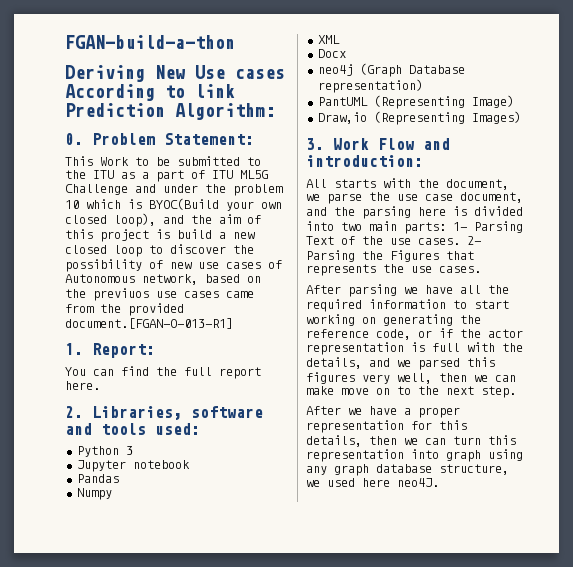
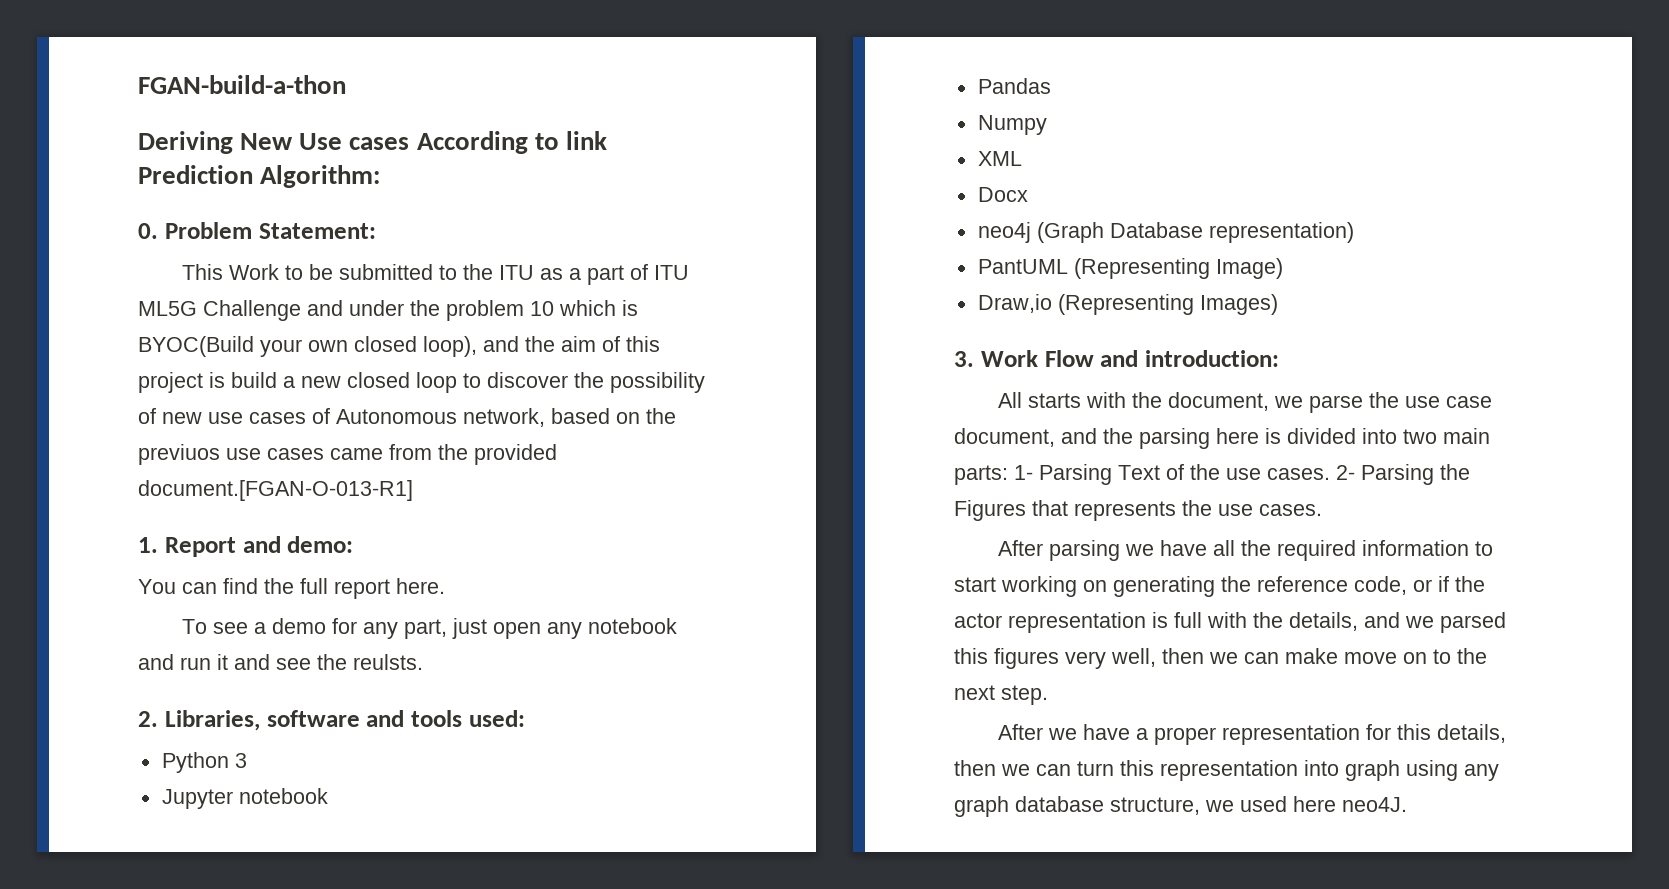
- 1. Report:
+ 1. Report and demo:
+ To see a demo for any part, just open any notebook and run it and see the reulsts.

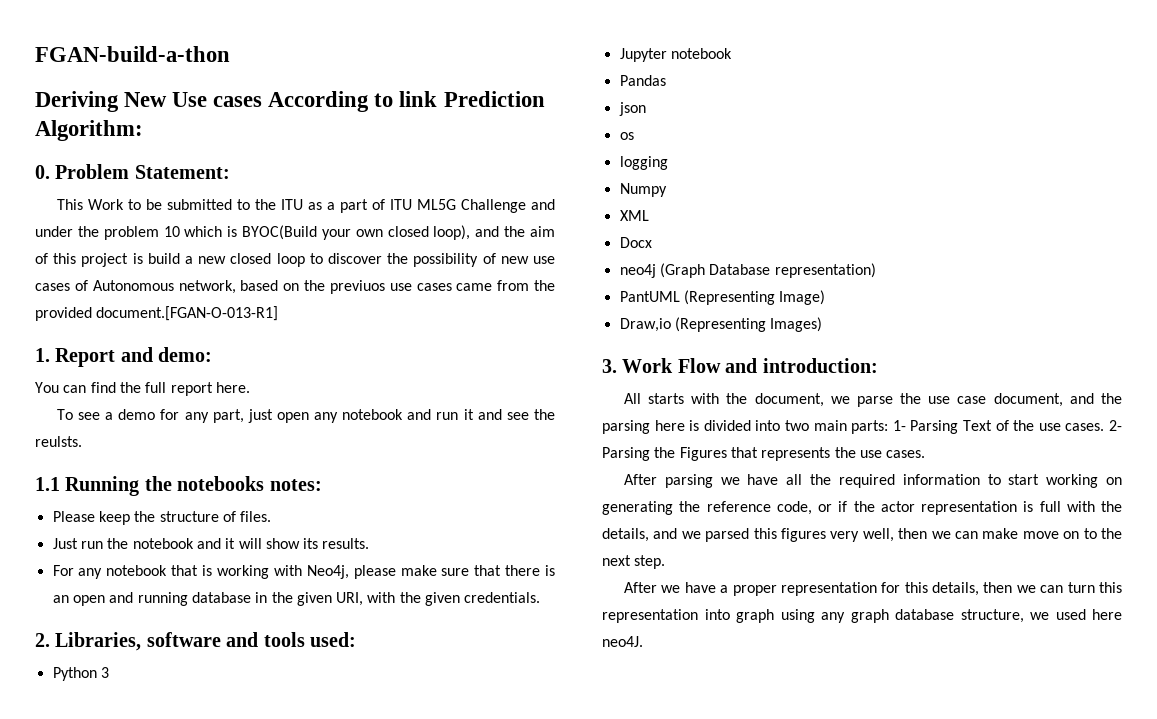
+ 1.1 Running the notebooks notes:
+ Please keep the structure of files.
+ Just run the notebook and it will show its results.
+ For any notebook that is working with Neo4j, please make sure that there is an open and running database in the given URI, with the given credentials.
+ json
+ os
+ logging

